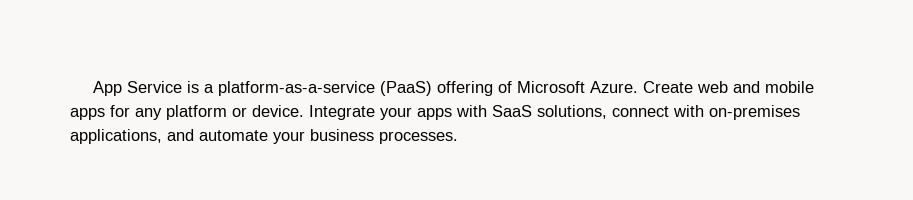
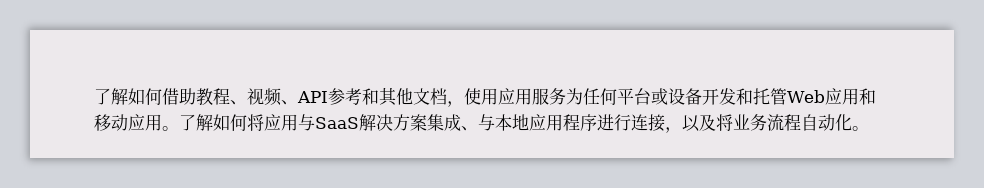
- App Service is a platform-as-a-service (PaaS) offering of Microsoft Azure. Create web and mobile apps for any platform or device. Integrate your apps with SaaS solutions, connect with on-premises applications, and automate your business processes.
+ 了解如何借助教程、视频、API参考和其他文档，使用应用服务为任何平台或设备开发和托管Web应用和移动应用。了解如何将应用与SaaS解决方案集成、与本地应用程序进行连接，以及将业务流程自动化。

